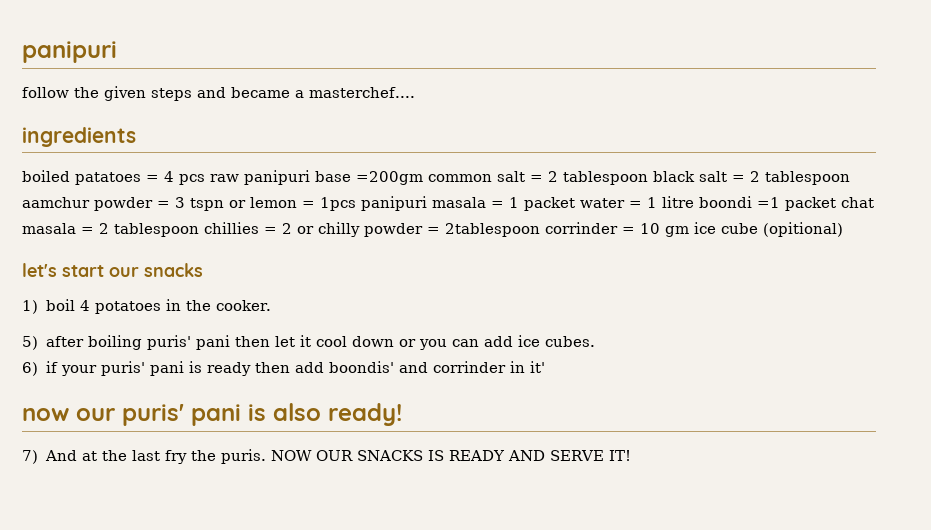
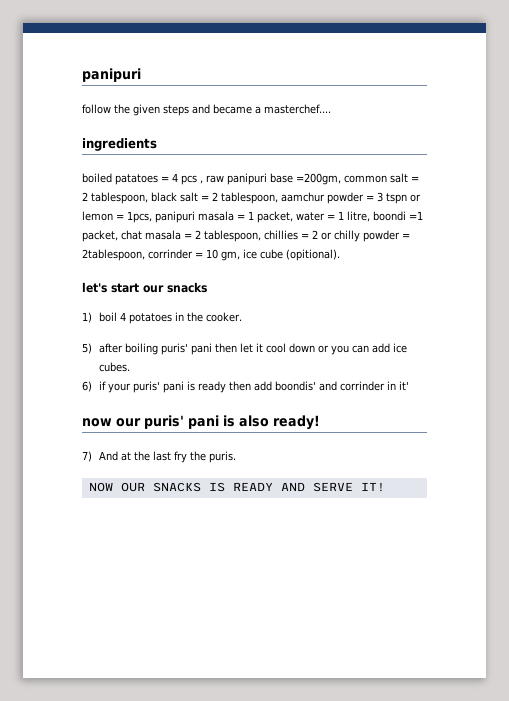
- boiled patatoes = 4 pcs raw panipuri base =200gm common salt = 2 tablespoon black salt = 2 tablespoon aamchur powder = 3 tspn or lemon = 1pcs panipuri masala = 1 packet water = 1 litre boondi =1 packet chat masala = 2 tablespoon chillies = 2 or chilly powder = 2tablespoon corrinder = 10 gm ice cube (opitional)
+ boiled patatoes = 4 pcs , raw panipuri base =200gm, common salt = 2 tablespoon, black salt = 2 tablespoon, aamchur powder = 3 tspn or lemon = 1pcs, panipuri masala = 1 packet, water = 1 litre, boondi =1 packet, chat masala = 2 tablespoon, chillies = 2 or chilly powder = 2tablespoon, corrinder = 10 gm, ice cube (opitional).
- 7) And at the last fry the puris. NOW OUR SNACKS IS READY AND SERVE IT!
+ 7) And at the last fry the puris.
+ NOW OUR SNACKS IS READY AND SERVE IT!

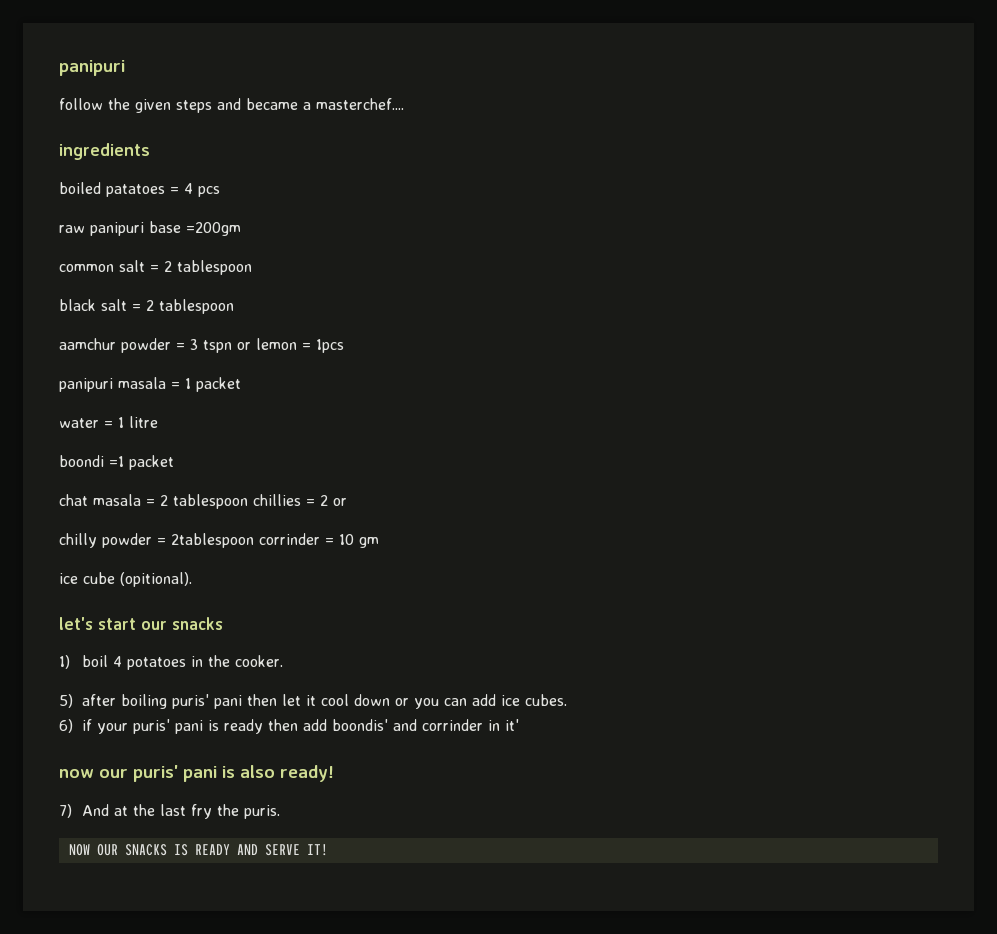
- boiled patatoes = 4 pcs , raw panipuri base =200gm, common salt = 2 tablespoon, black salt = 2 tablespoon, aamchur powder = 3 tspn or lemon = 1pcs, panipuri masala = 1 packet, water = 1 litre, boondi =1 packet, chat masala = 2 tablespoon, chillies = 2 or chilly powder = 2tablespoon, corrinder = 10 gm, ice cube (opitional).
+ boiled patatoes = 4 pcs
+ raw panipuri base =200gm
+ common salt = 2 tablespoon
+ black salt = 2 tablespoon
+ aamchur powder = 3 tspn or lemon = 1pcs
+ panipuri masala = 1 packet
+ water = 1 litre
+ boondi =1 packet
+ chat masala = 2 tablespoon chillies = 2 or
+ chilly powder = 2tablespoon corrinder = 10 gm
+ ice cube (opitional).

